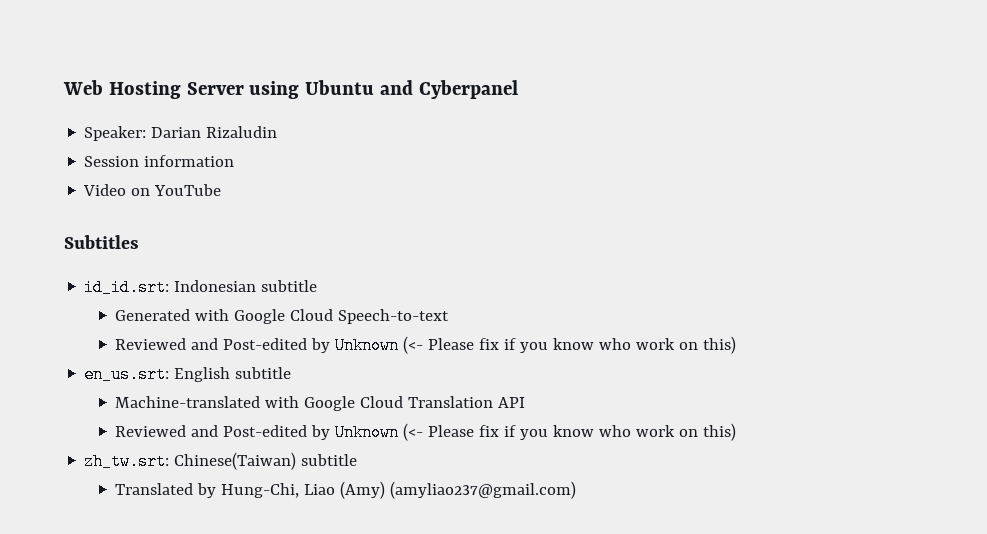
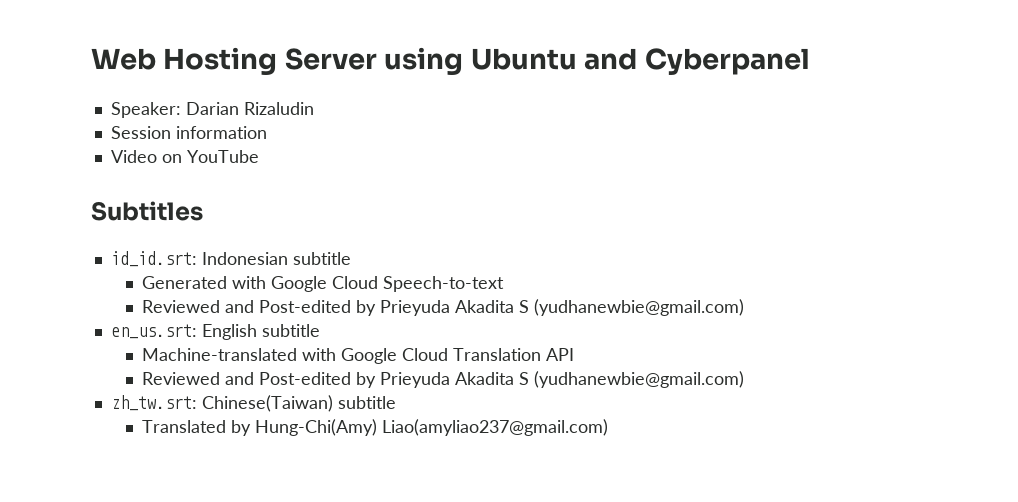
  Generated with Google Cloud Speech-to-text
- Reviewed and Post-edited by Unknown (<- Please fix if you know who work on this)
+ Reviewed and Post-edited by Prieyuda Akadita S (yudhanewbie@gmail.com)
  Machine-translated with Google Cloud Translation API
- Reviewed and Post-edited by Unknown (<- Please fix if you know who work on this)
+ Reviewed and Post-edited by Prieyuda Akadita S (yudhanewbie@gmail.com)
- Translated by Hung-Chi, Liao (Amy) (amyliao237@gmail.com)
+ Translated by Hung-Chi(Amy) Liao(amyliao237@gmail.com)

